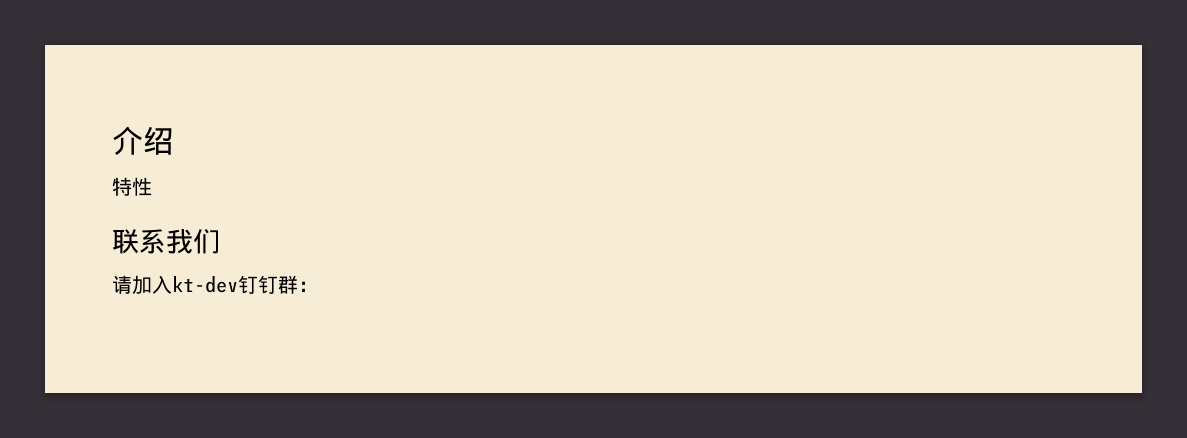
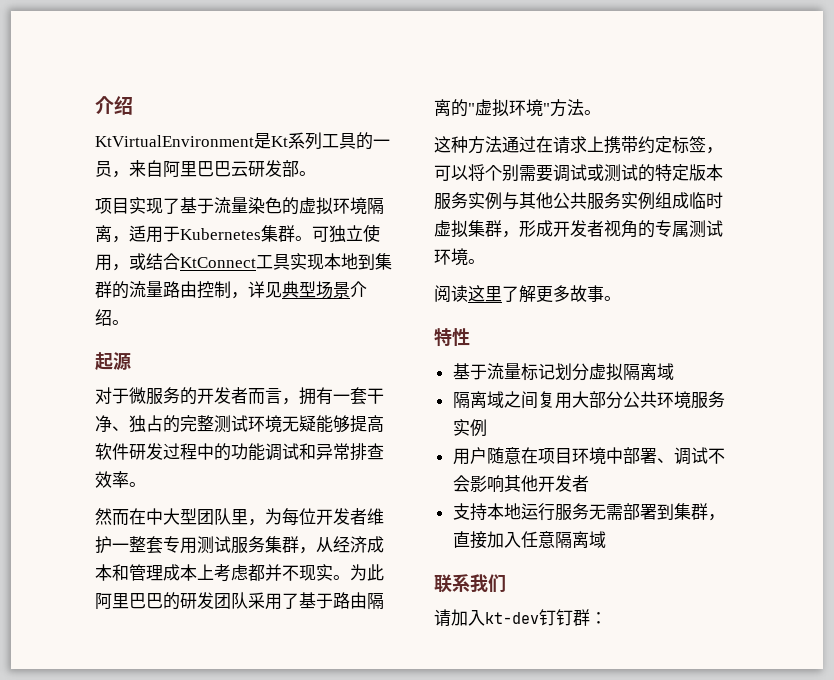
+ KtVirtualEnvironment是Kt系列工具的一员，来自阿里巴巴云研发部。
+ 项目实现了基于流量染色的虚拟环境隔离，适用于Kubernetes集群。可独立使用，或结合KtConnect工具实现本地到集群的流量路由控制，详见典型场景介绍。
+ 起源
+ 对于微服务的开发者而言，拥有一套干净、独占的完整测试环境无疑能够提高软件研发过程中的功能调试和异常排查效率。
+ 然而在中大型团队里，为每位开发者维护一整套专用测试服务集群，从经济成本和管理成本上考虑都并不现实。为此阿里巴巴的研发团队采用了基于路由隔离的"虚拟环境"方法。
+ 这种方法通过在请求上携带约定标签，可以将个别需要调试或测试的特定版本服务实例与其他公共服务实例组成临时虚拟集群，形成开发者视角的专属测试环境。
+ 阅读这里了解更多故事。
  特性
+ 基于流量标记划分虚拟隔离域
+ 隔离域之间复用大部分公共环境服务实例
+ 用户随意在项目环境中部署、调试不会影响其他开发者
+ 支持本地运行服务无需部署到集群，直接加入任意隔离域

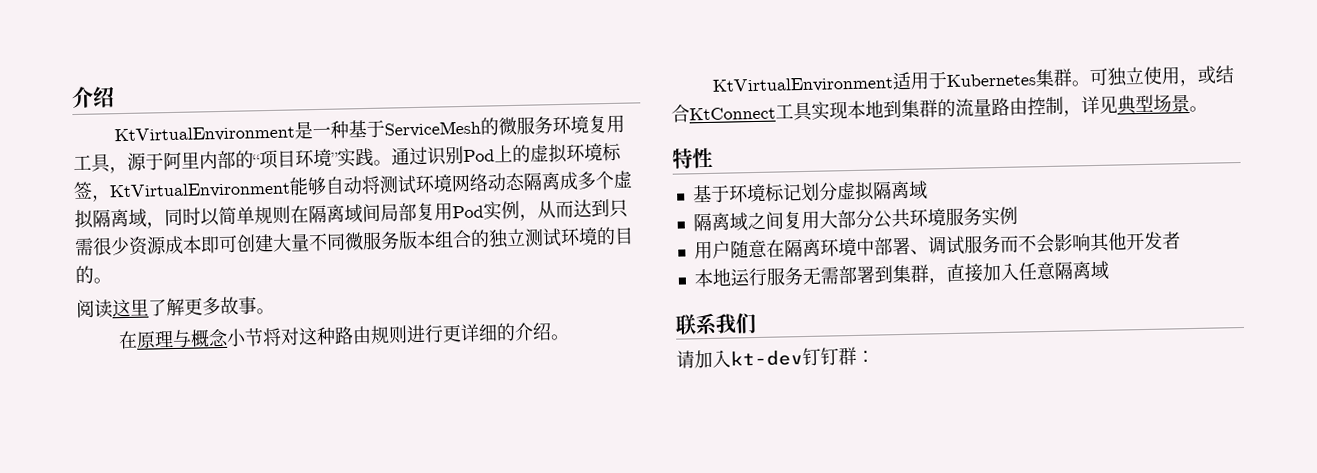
- KtVirtualEnvironment是Kt系列工具的一员，来自阿里巴巴云研发部。
- 项目实现了基于流量染色的虚拟环境隔离，适用于Kubernetes集群。
+ KtVirtualEnvironment是一种基于ServiceMesh的微服务环境复用工具，源于阿里内部的“项目环境”实践。通过识别Pod上的虚拟环境标签，KtVirtualEnvironment能够自动将测试环境网络动态隔离成多个虚拟隔离域，同时以简单规则在隔离域间局部复用Pod实例，从而达到只需很少资源成本即可创建大量不同微服务版本组合的独立测试环境的目的。
+ 阅读这里了解更多故事。
+ 在原理与概念小节将对这种路由规则进行更详细的介绍。
+ KtVirtualEnvironment适用于Kubernetes集群。
- 可独立使用，或结合KtConnect工具实现本地到集群的流量路由控制，详见典型场景介绍。
- 起源
- 对于微服务的开发者而言，拥有一套干净、独占的完整测试环境无疑能够提高软件研发过程中的功能调试和异常排查效率。
- 然而在中大型团队里，为每位开发者维护一整套专用测试服务集群，从经济成本和管理成本上考虑都并不现实。为此阿里巴巴的研发团队采用了基于路由隔离的"虚拟环境"方法。
- 这种方法通过在请求上携带约定标签，可以将个别需要调试或测试的特定版本服务实例与其他公共服务实例组成临时虚拟集群，形成开发者视角的专属测试环境。
- 阅读这里了解更多故事。
+ 可独立使用，或结合KtConnect工具实现本地到集群的流量路由控制，详见典型场景。
- 基于流量标记划分虚拟隔离域
+ 基于环境标记划分虚拟隔离域
- 用户随意在项目环境中部署、调试不会影响其他开发者
+ 用户随意在隔离环境中部署、调试服务而不会影响其他开发者
- 支持本地运行服务无需部署到集群，直接加入任意隔离域
+ 本地运行服务无需部署到集群，直接加入任意隔离域

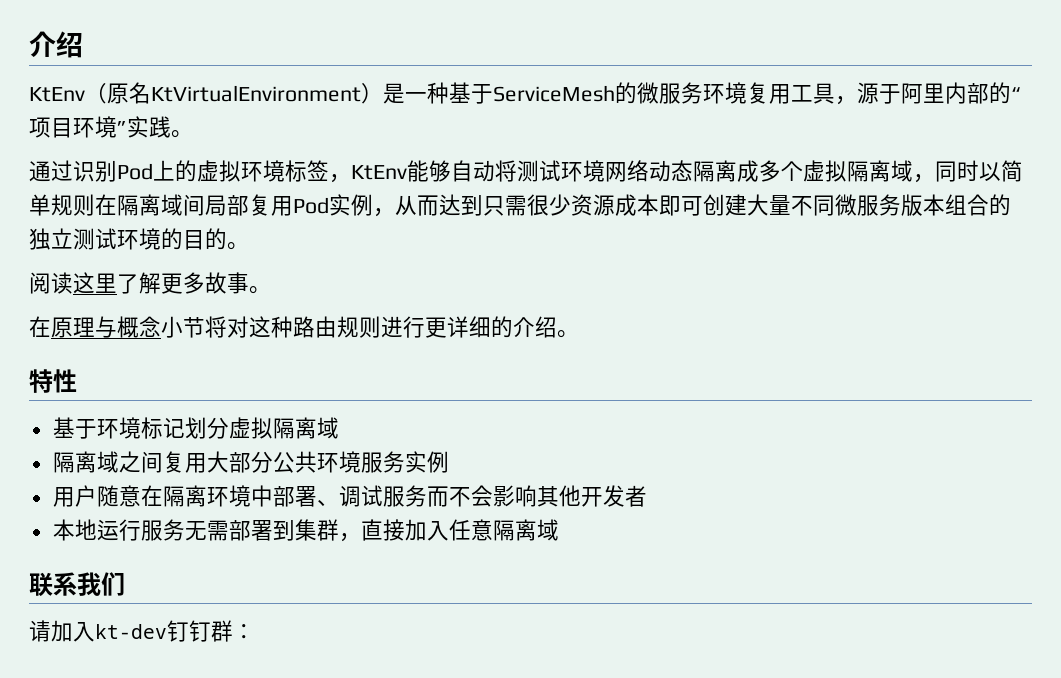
- KtVirtualEnvironment是一种基于ServiceMesh的微服务环境复用工具，源于阿里内部的“项目环境”实践。通过识别Pod上的虚拟环境标签，KtVirtualEnvironment能够自动将测试环境网络动态隔离成多个虚拟隔离域，同时以简单规则在隔离域间局部复用Pod实例，从而达到只需很少资源成本即可创建大量不同微服务版本组合的独立测试环境的目的。
+ KtEnv（原名KtVirtualEnvironment）是一种基于ServiceMesh的微服务环境复用工具，源于阿里内部的“项目环境”实践。
+ 通过识别Pod上的虚拟环境标签，KtEnv能够自动将测试环境网络动态隔离成多个虚拟隔离域，同时以简单规则在隔离域间局部复用Pod实例，从而达到只需很少资源成本即可创建大量不同微服务版本组合的独立测试环境的目的。
- KtVirtualEnvironment适用于Kubernetes集群。可独立使用，或结合KtConnect工具实现本地到集群的流量路由控制，详见典型场景。

